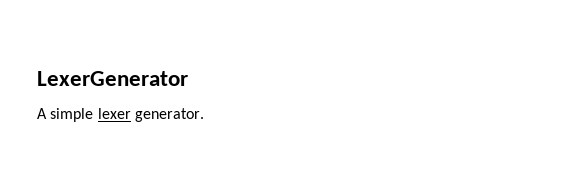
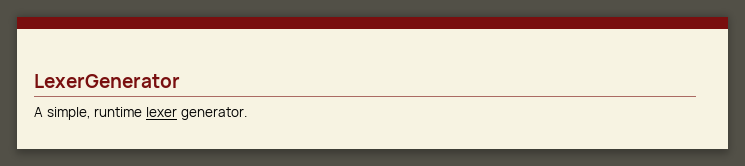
- A simple lexer generator.
+ A simple, runtime lexer generator.

